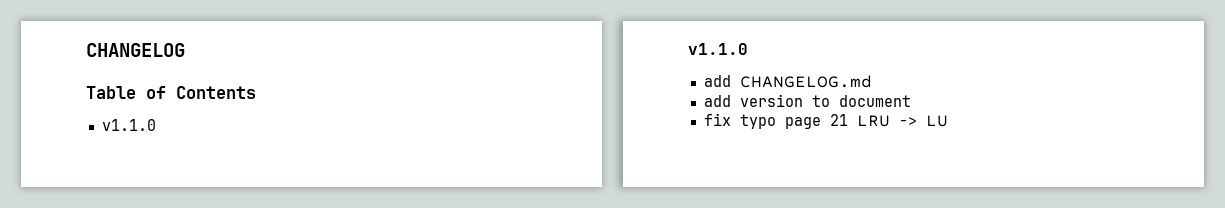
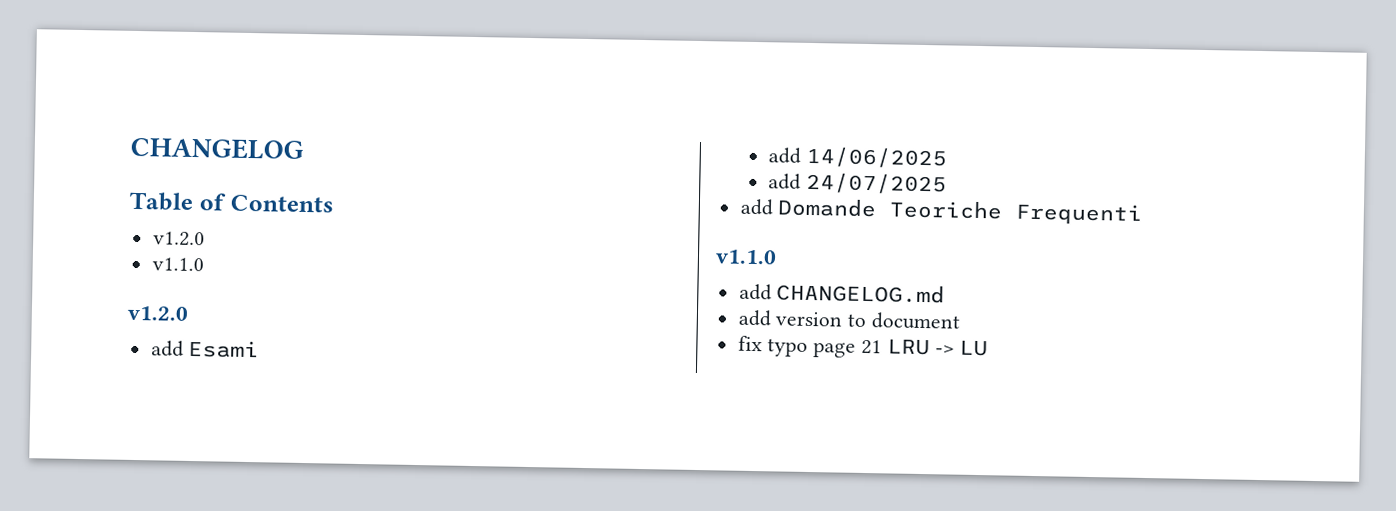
  Table of Contents
+ v1.2.0
  v1.1.0
+ v1.2.0
+ add Esami
+ add 14/06/2025
+ add 24/07/2025
+ add Domande Teoriche Frequenti

